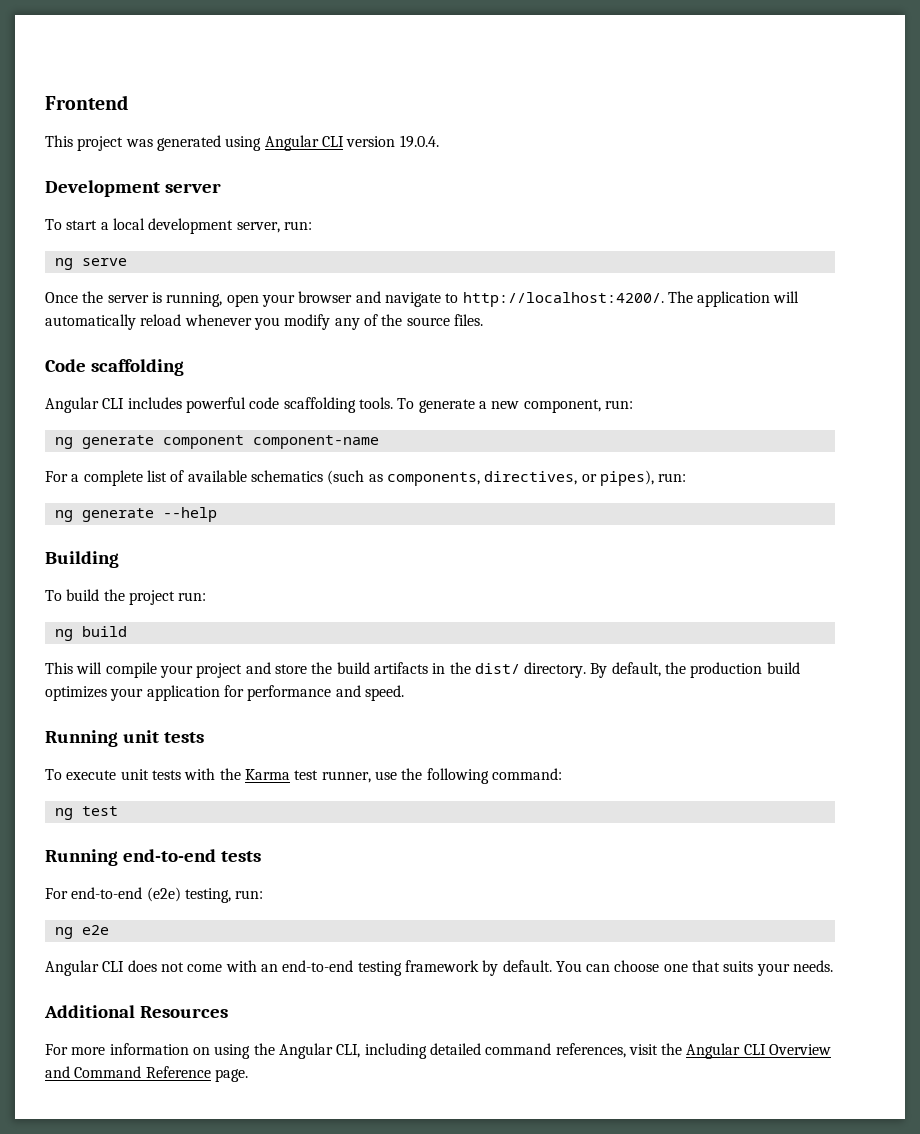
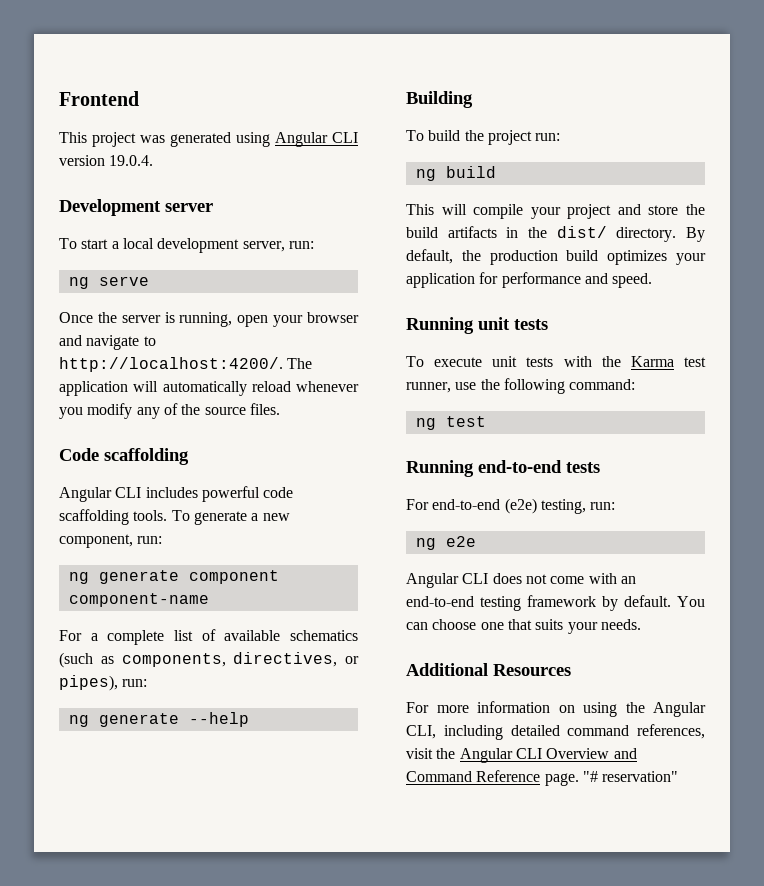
+ "# reservation"

